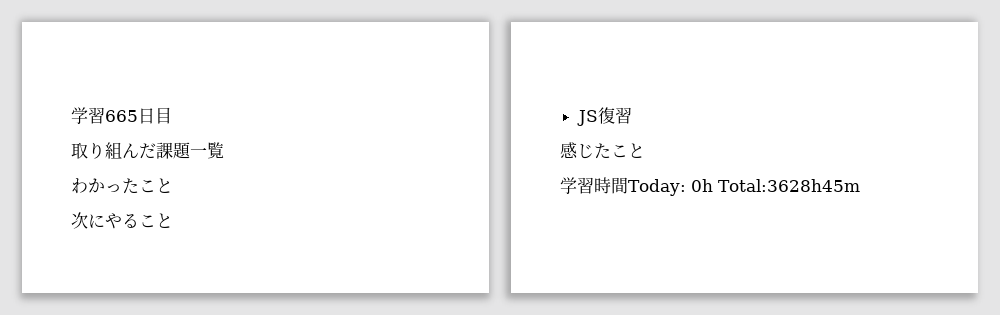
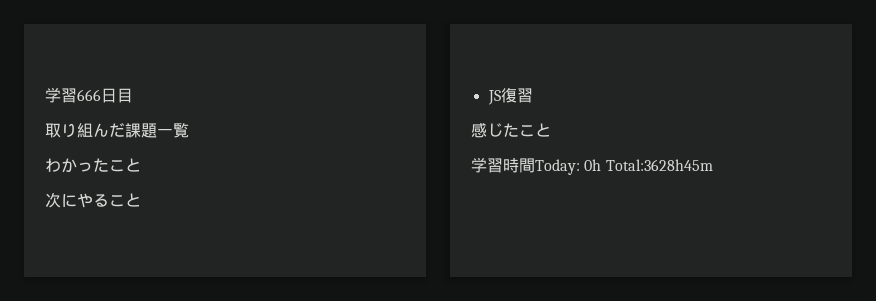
- 学習665日目
+ 学習666日目

